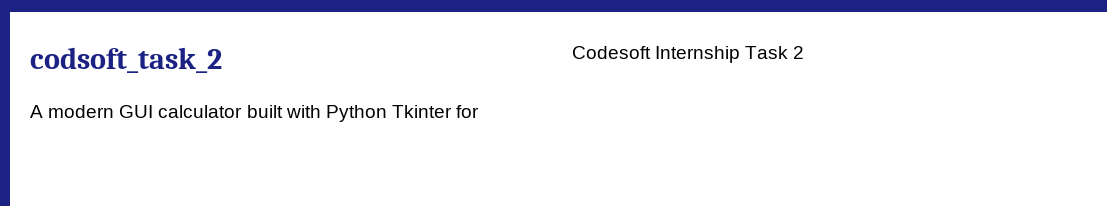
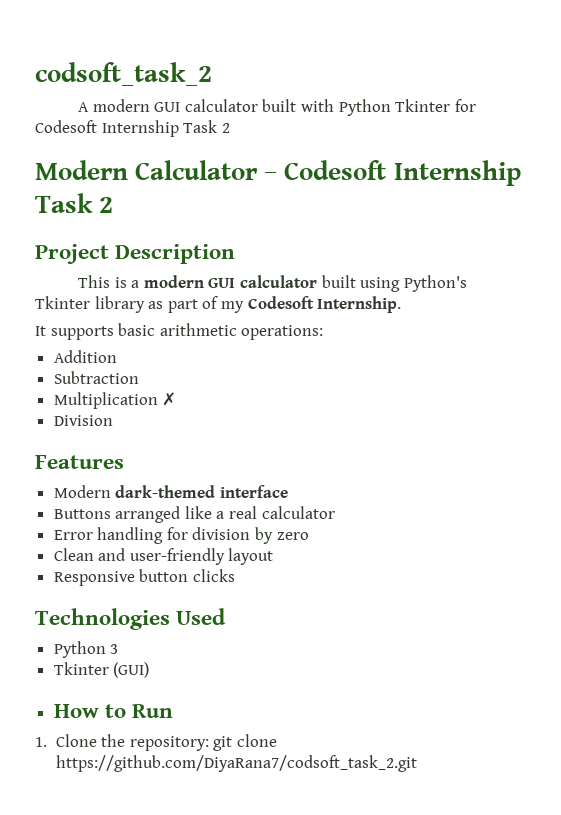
+ Modern Calculator – Codesoft Internship Task 2
+ Project Description
+ This is a modern GUI calculator built using Python's Tkinter library as part of my Codesoft Internship.
+ It supports basic arithmetic operations:
+ Addition
+ Subtraction
+ Multiplication ✗
+ Division
+ Features
+ Modern dark-themed interface
+ Buttons arranged like a real calculator
+ Error handling for division by zero
+ Clean and user-friendly layout
+ Responsive button clicks
+ Technologies Used
+ Python 3
+ Tkinter (GUI)
+ How to Run
+ 1. Clone the repository: git clone https://github.com/DiyaRana7/codsoft_task_2.git

